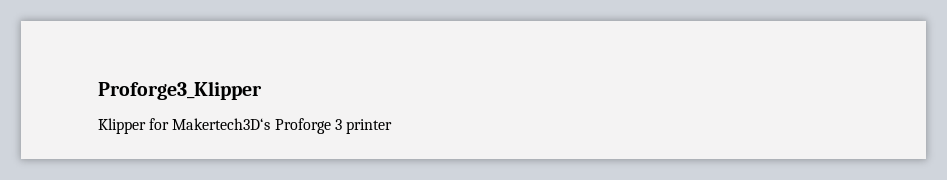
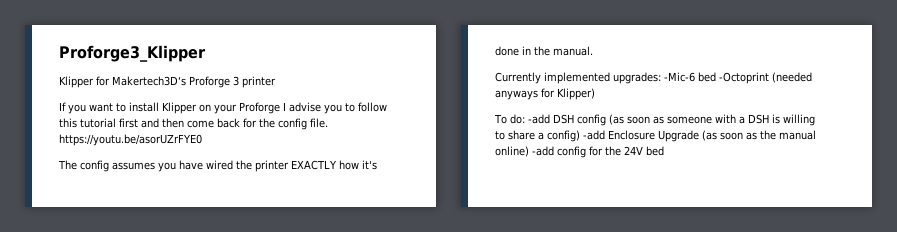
+ If you want to install Klipper on your Proforge I advise you to follow this tutorial first and then come back for the config file. https://youtu.be/asorUZrFYE0
+ The config assumes you have wired the printer EXACTLY how it's done in the manual.
+ Currently implemented upgrades: -Mic-6 bed -Octoprint (needed anyways for Klipper)
+ To do: -add DSH config (as soon as someone with a DSH is willing to share a config) -add Enclosure Upgrade (as soon as the manual online) -add config for the 24V bed

